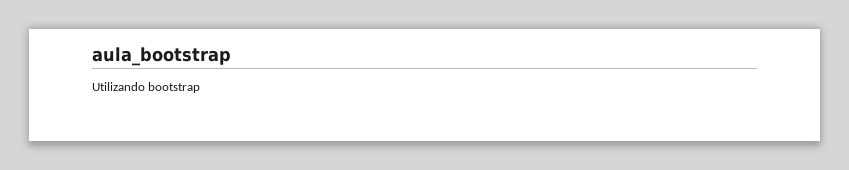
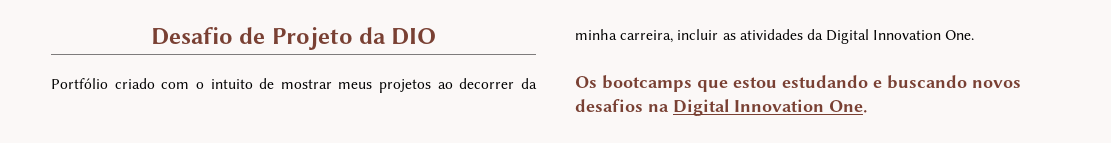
- aula_bootstrap
- Utilizando bootstrap
+ Desafio de Projeto da DIO
+ Portfólio criado com o intuito de mostrar meus projetos ao decorrer da minha carreira, incluir as atividades da Digital Innovation One.
+ Os bootcamps que estou estudando e buscando novos desafios na Digital Innovation One.

